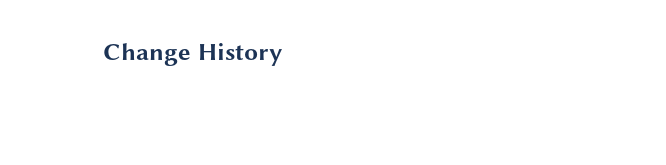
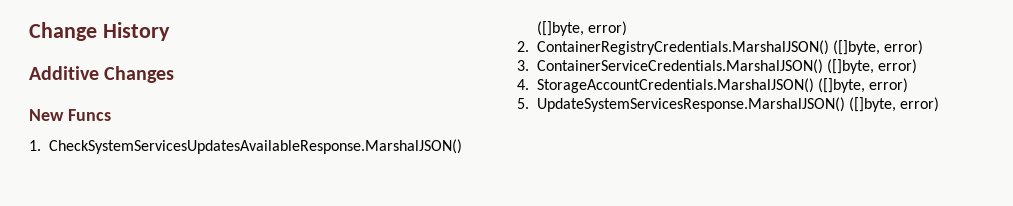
+ Additive Changes
+ New Funcs
+ 1. CheckSystemServicesUpdatesAvailableResponse.MarshalJSON() ([]byte, error)
+ 2. ContainerRegistryCredentials.MarshalJSON() ([]byte, error)
+ 3. ContainerServiceCredentials.MarshalJSON() ([]byte, error)
+ 4. StorageAccountCredentials.MarshalJSON() ([]byte, error)
+ 5. UpdateSystemServicesResponse.MarshalJSON() ([]byte, error)

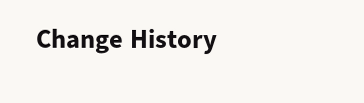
- Additive Changes
- New Funcs
- 1. CheckSystemServicesUpdatesAvailableResponse.MarshalJSON() ([]byte, error)
- 2. ContainerRegistryCredentials.MarshalJSON() ([]byte, error)
- 3. ContainerServiceCredentials.MarshalJSON() ([]byte, error)
- 4. StorageAccountCredentials.MarshalJSON() ([]byte, error)
- 5. UpdateSystemServicesResponse.MarshalJSON() ([]byte, error)

